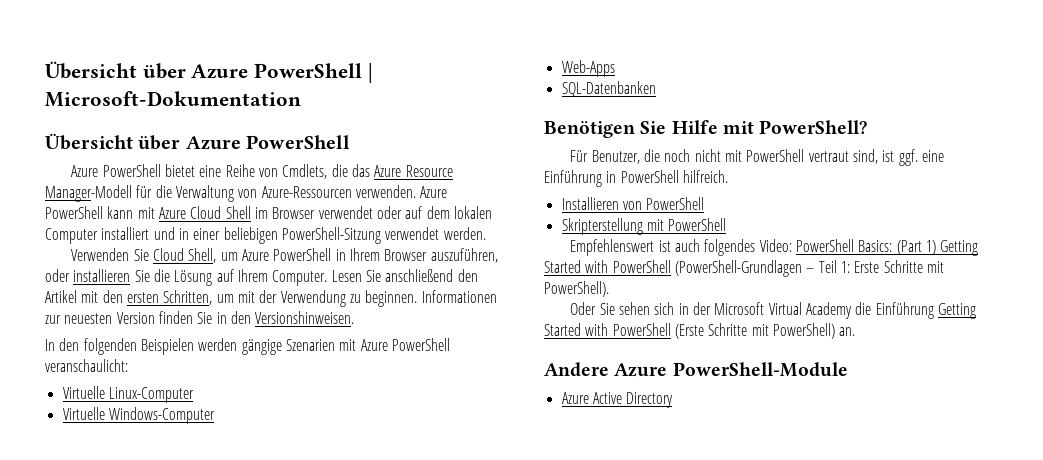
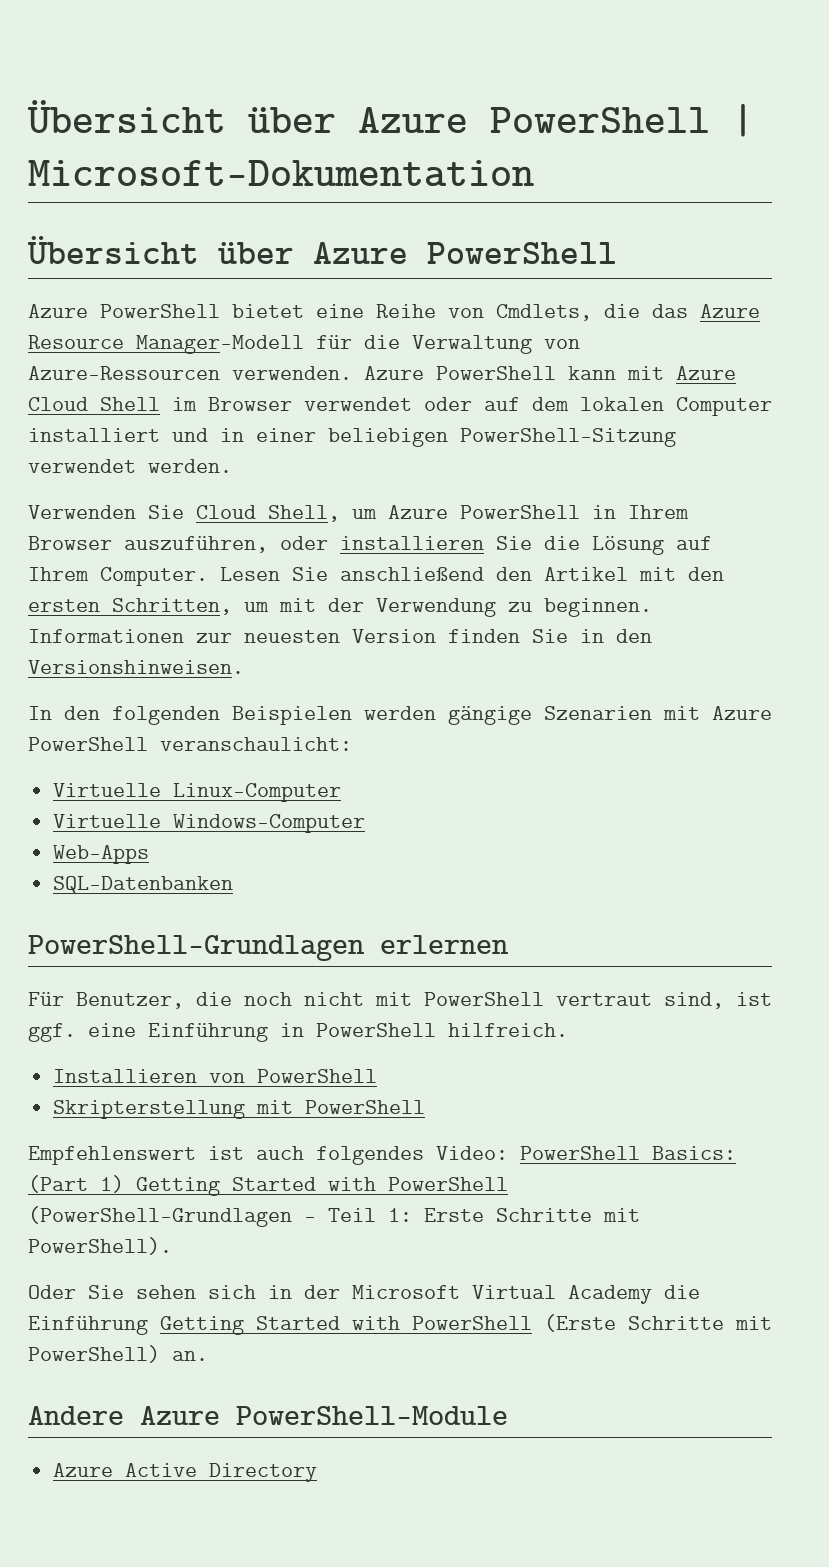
- Benötigen Sie Hilfe mit PowerShell?
+ PowerShell-Grundlagen erlernen

